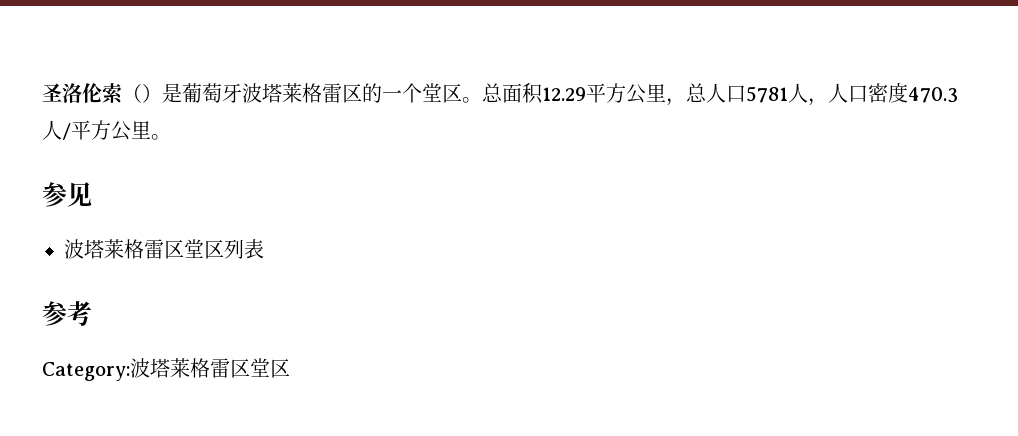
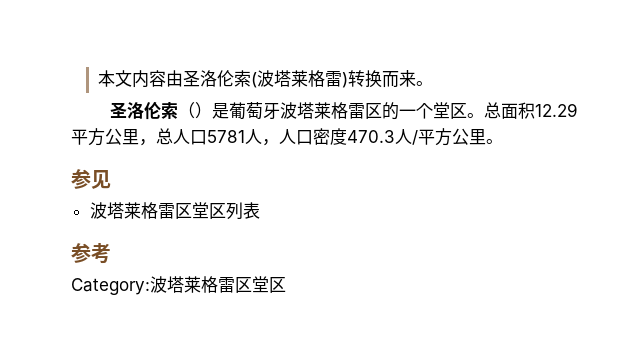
+ 本文内容由圣洛伦索(波塔莱格雷)转换而来。

